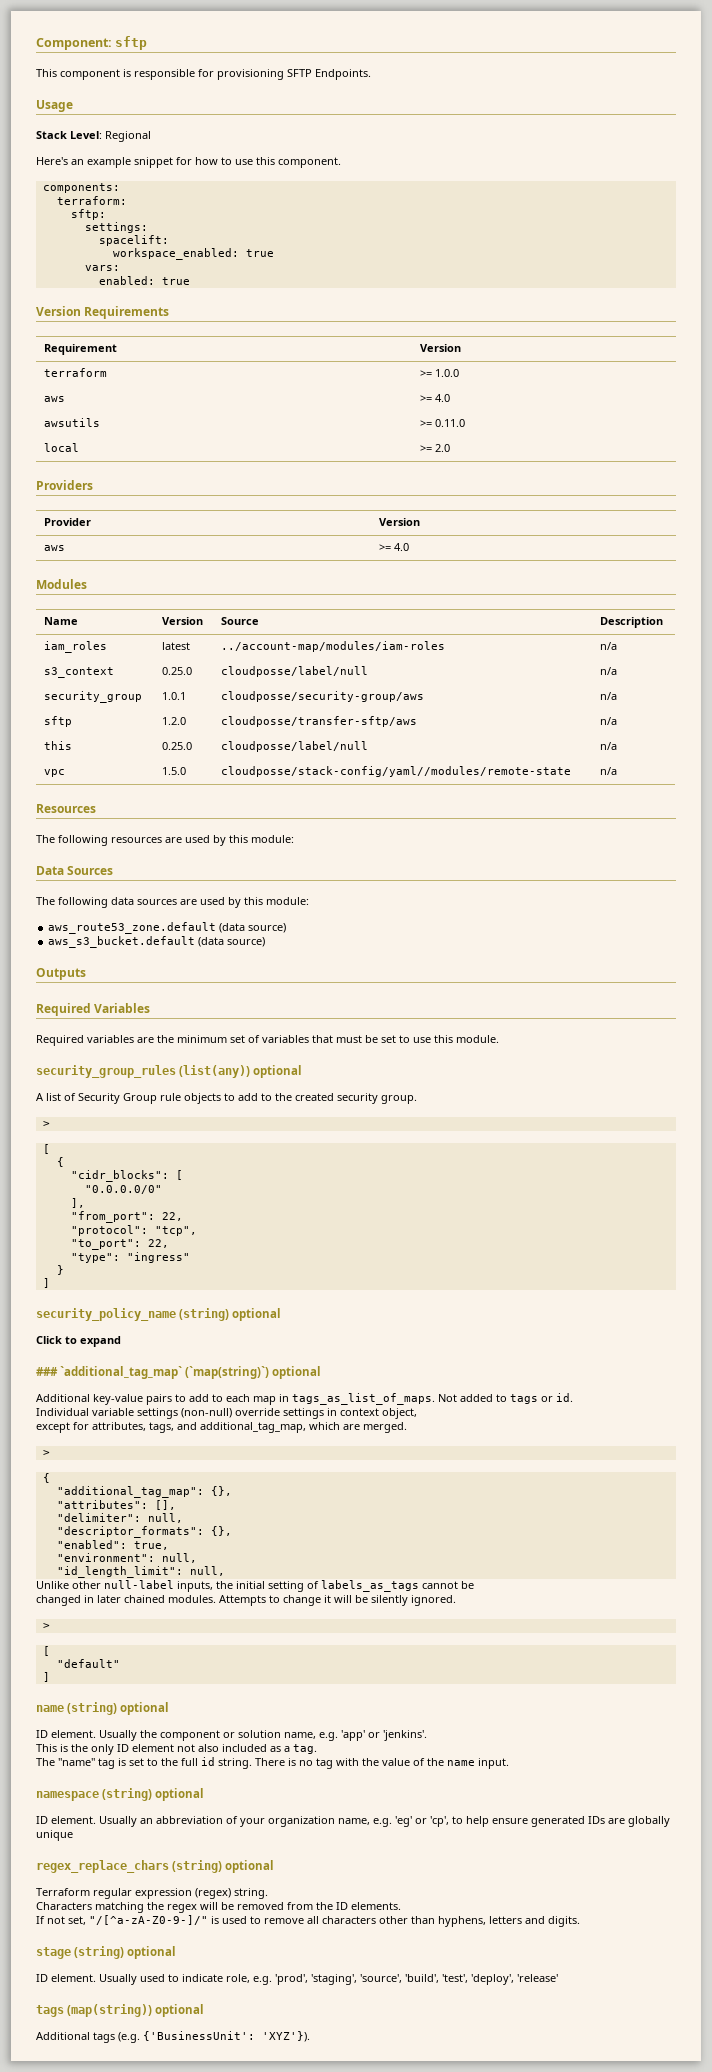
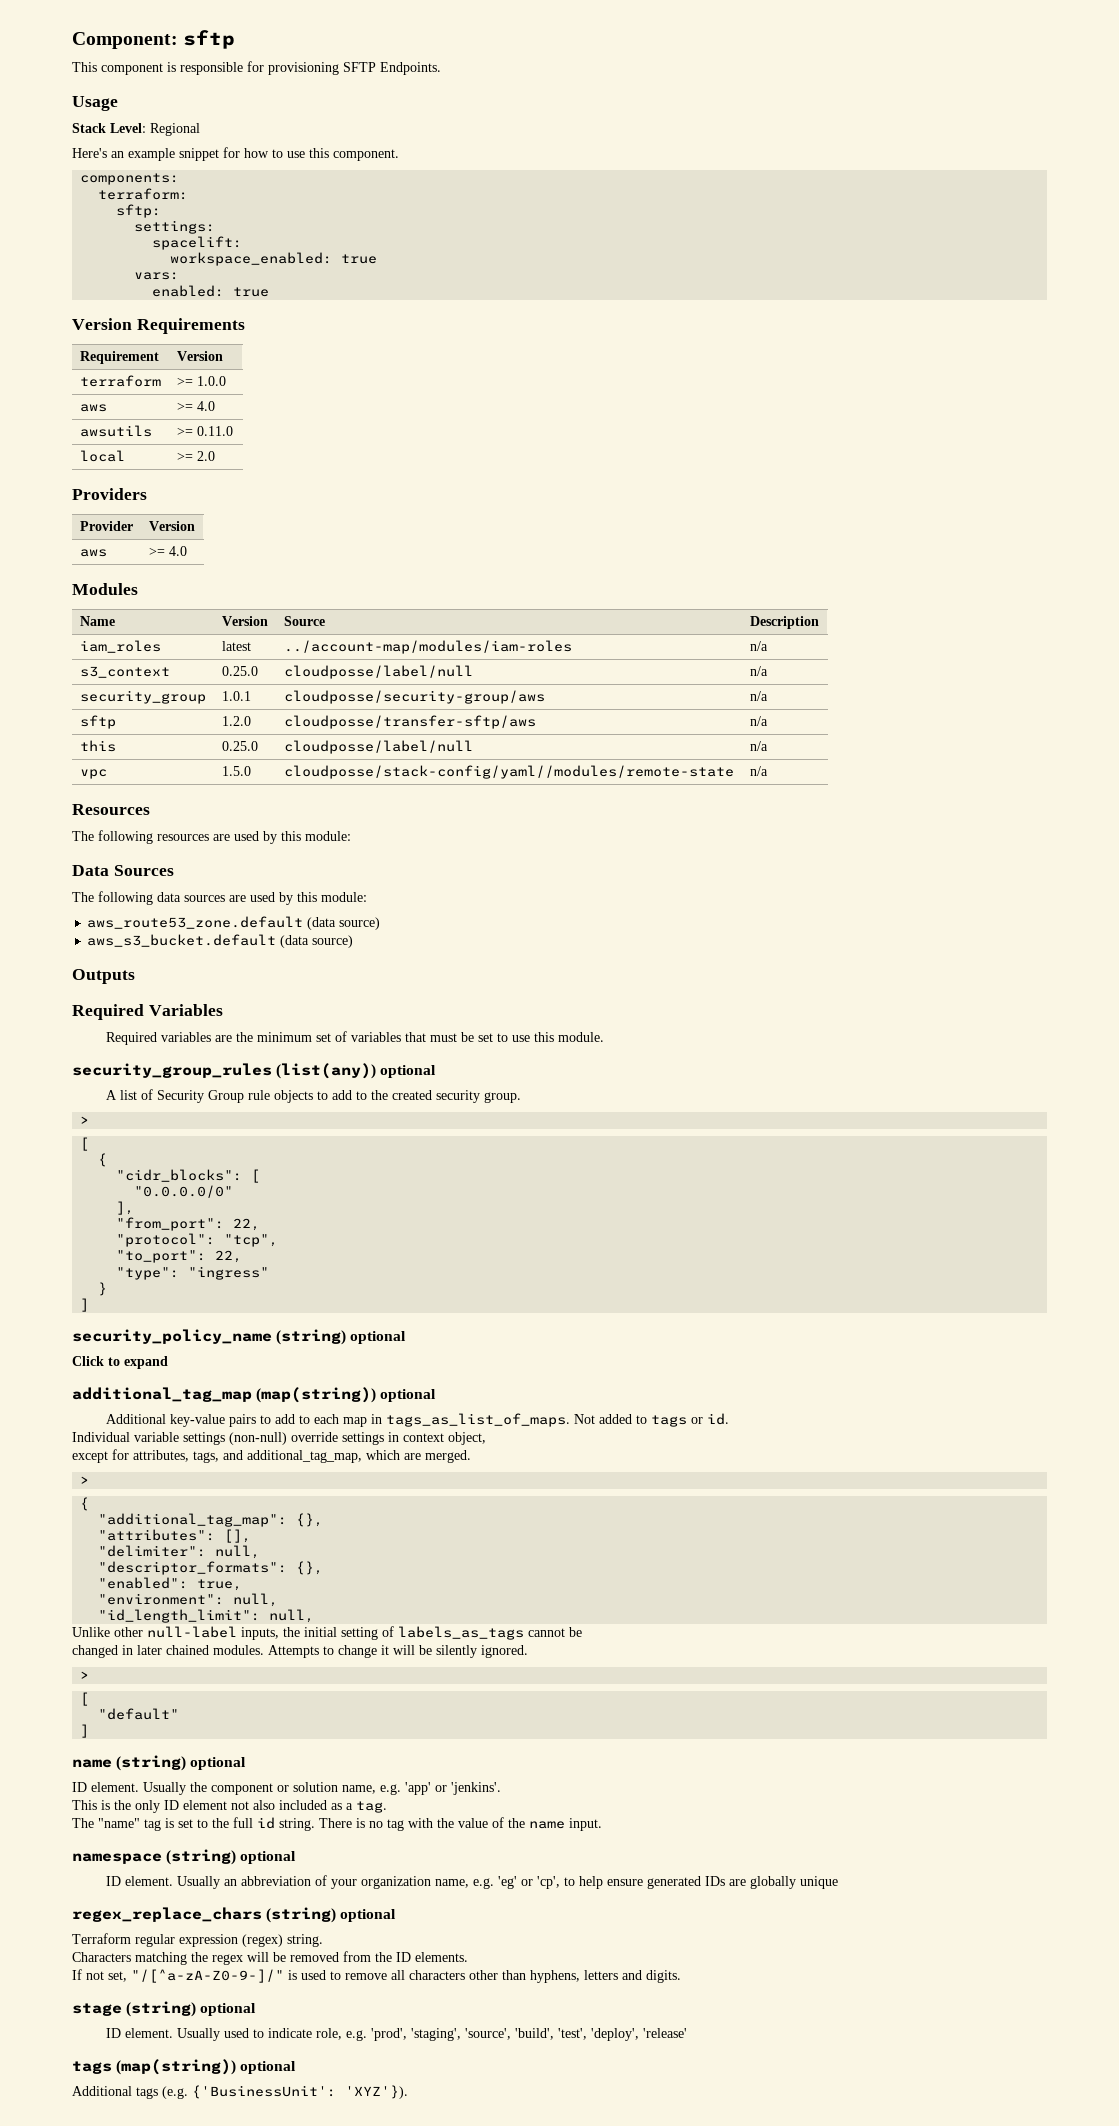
- ### `additional_tag_map` (`map(string)`) optional
+ additional_tag_map (map(string)) optional

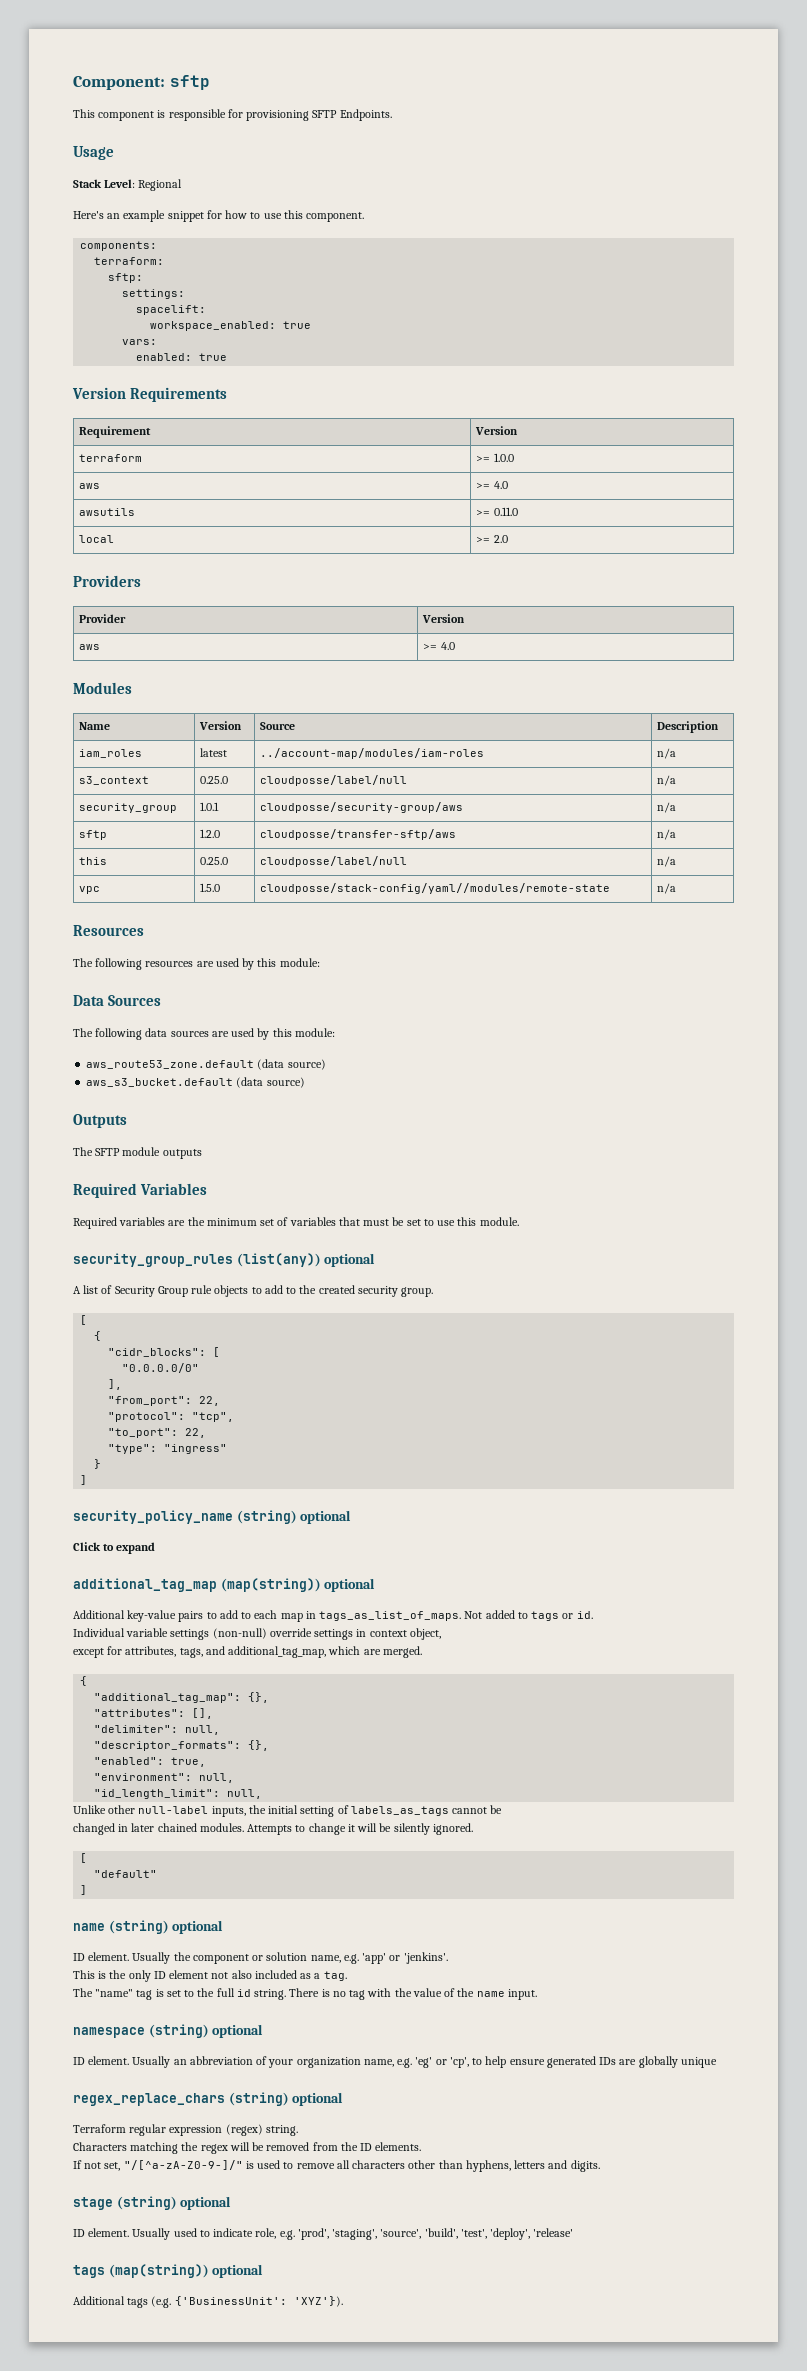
+ The SFTP module outputs
  A list of Security Group rule objects to add to the created security group.
- >
  except for attributes, tags, and additional_tag_map, which are merged.
- >
  Attempts to change it will be silently ignored.
- >

